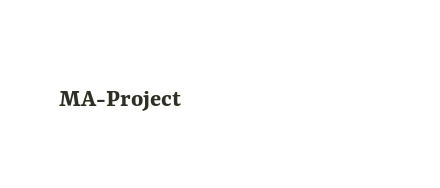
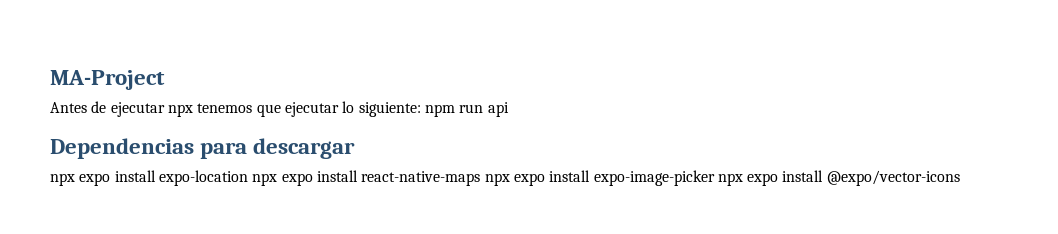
+ Antes de ejecutar npx tenemos que ejecutar lo siguiente: npm run api
+ Dependencias para descargar
+ npx expo install expo-location npx expo install react-native-maps npx expo install expo-image-picker npx expo install @expo/vector-icons

